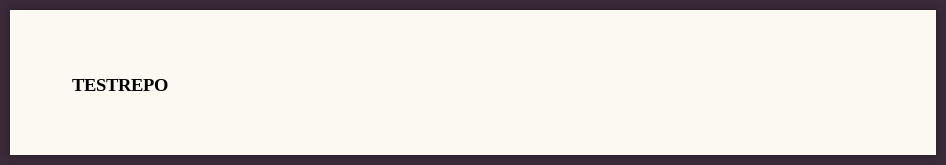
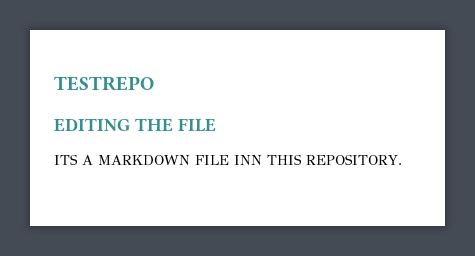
+ EDITING THE FILE
+ ITS A MARKDOWN FILE INN THIS REPOSITORY.

